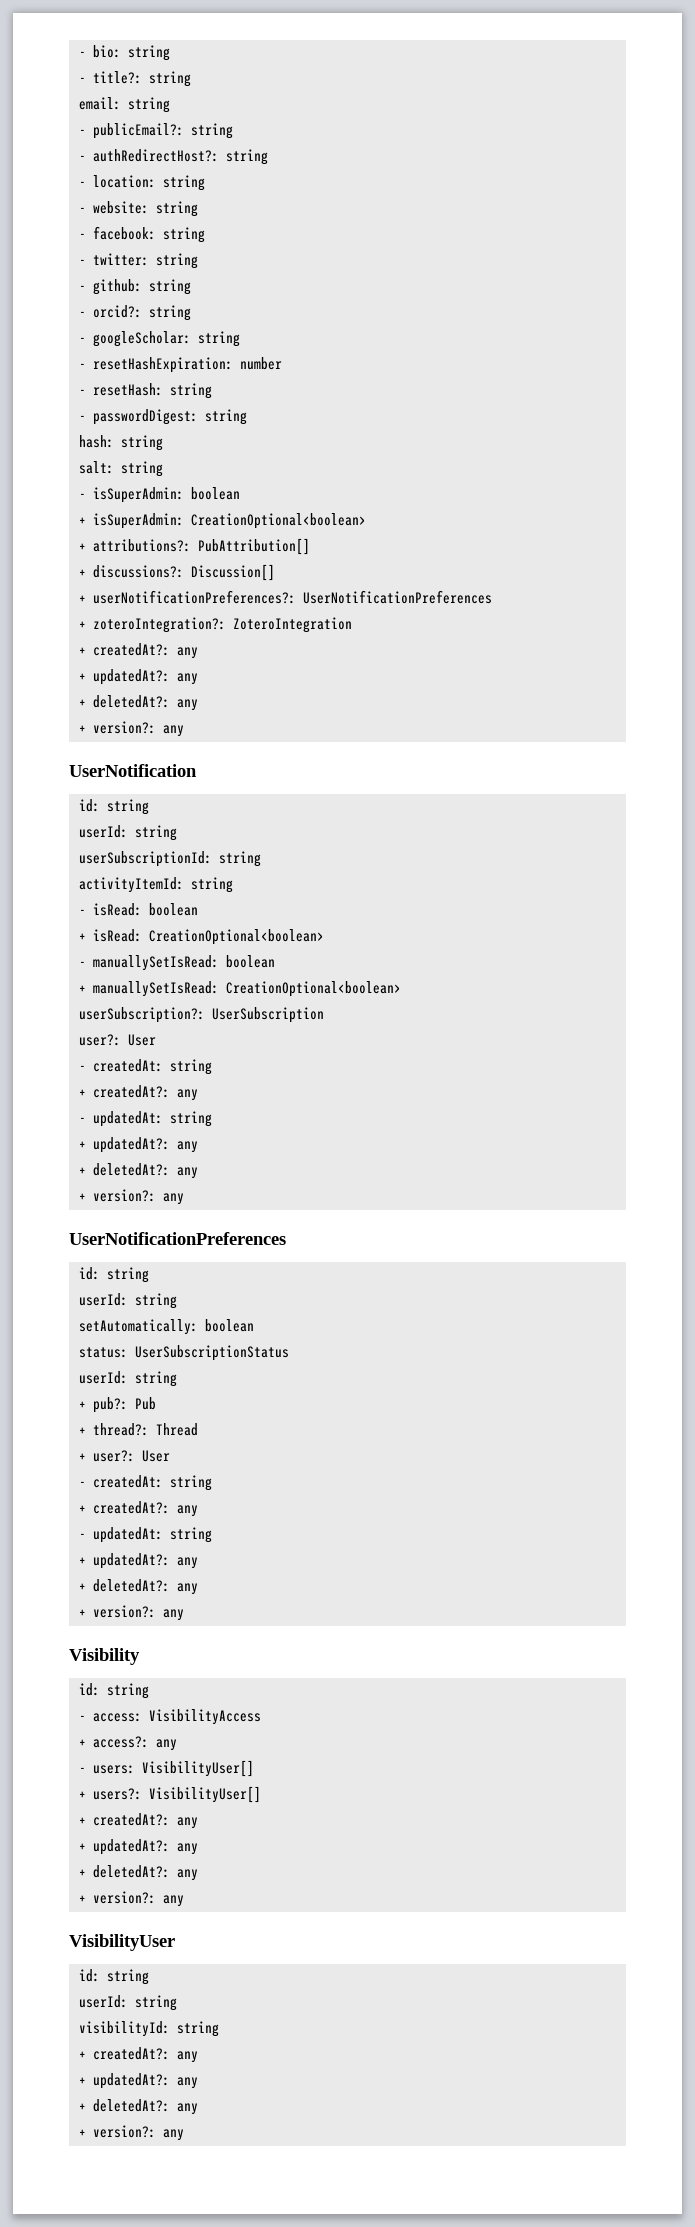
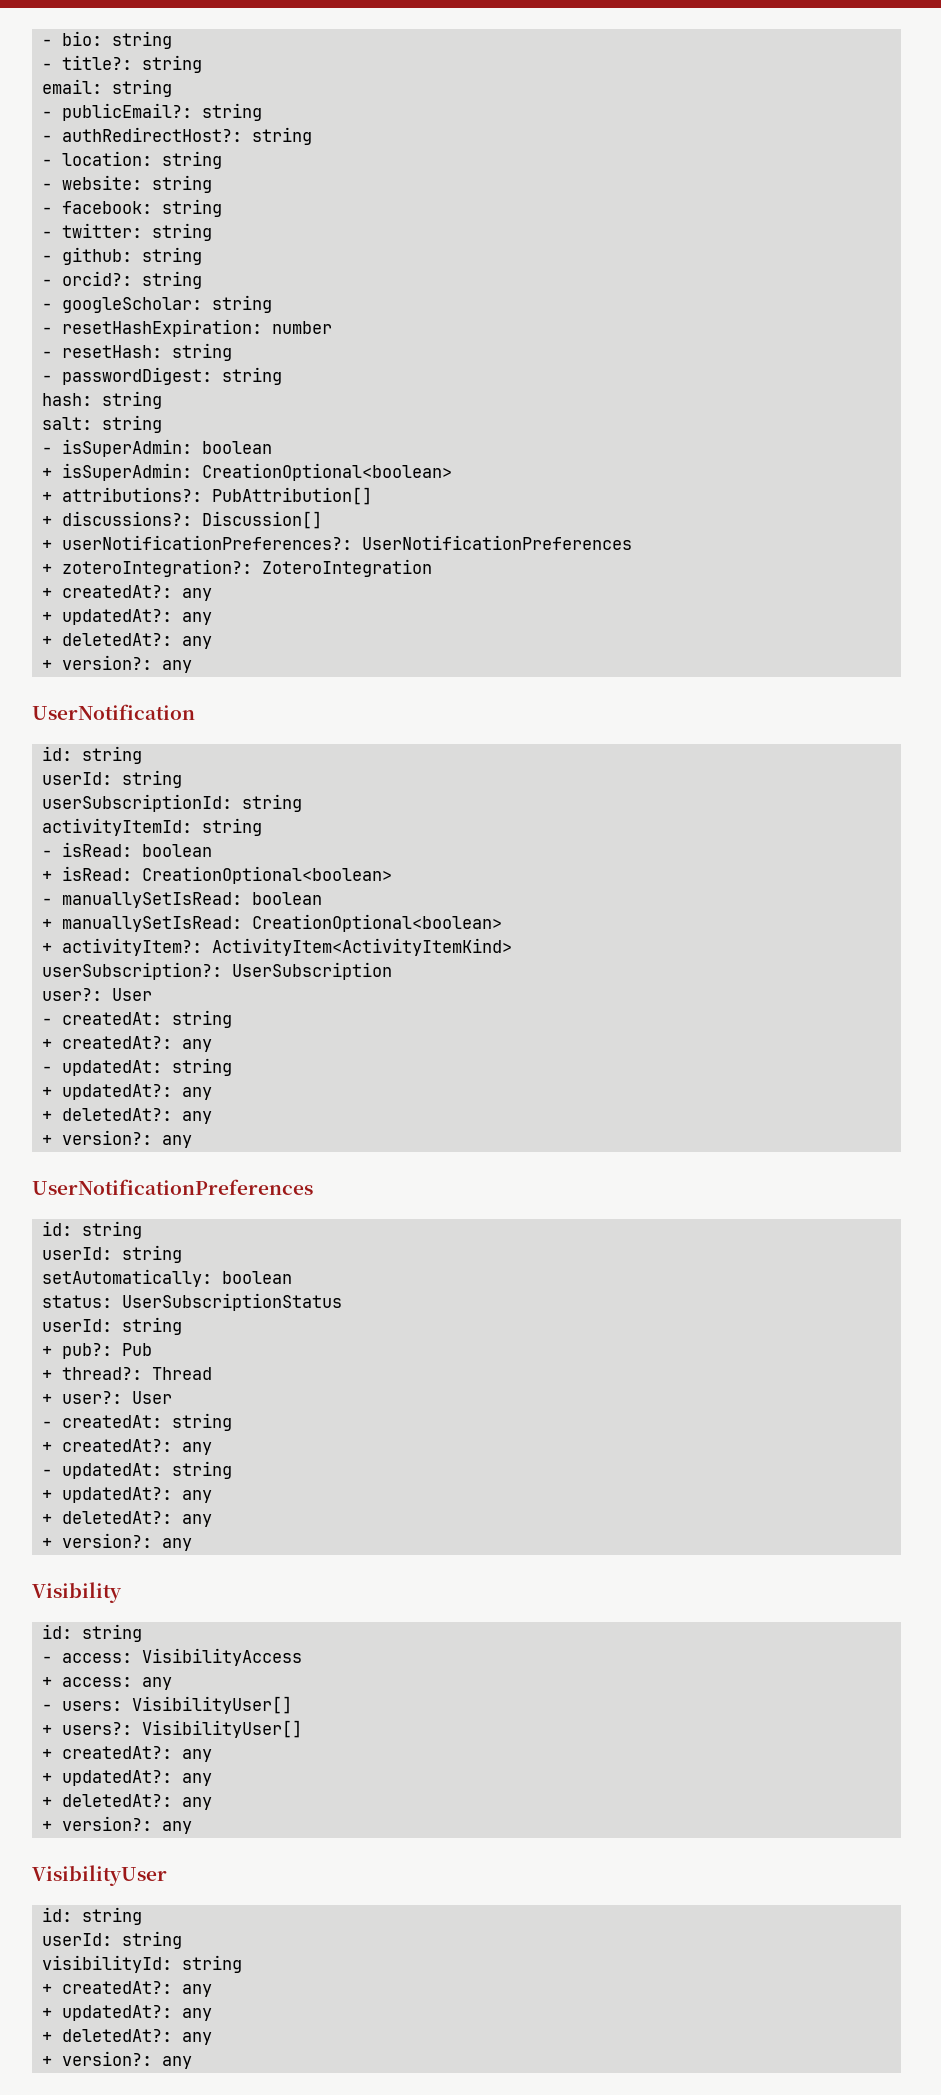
+ + activityItem?: ActivityItem<ActivityItemKind>
- + access?: any
+ + access: any

